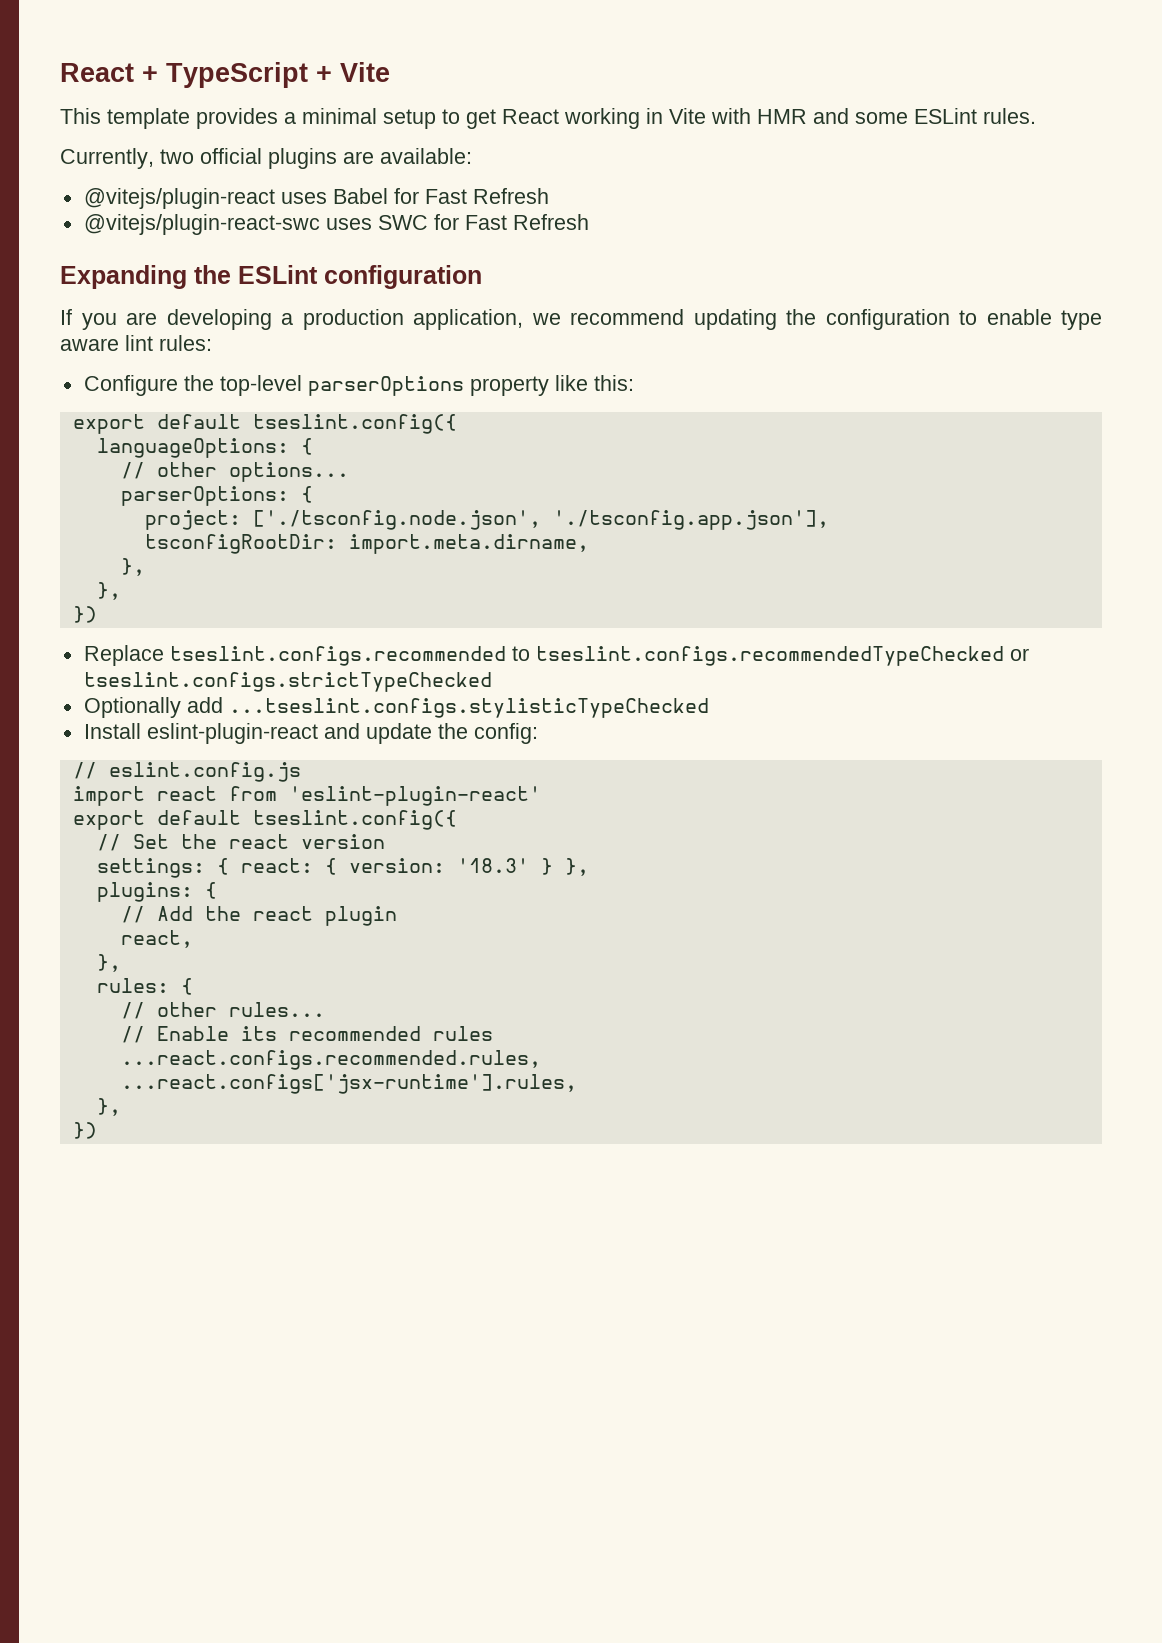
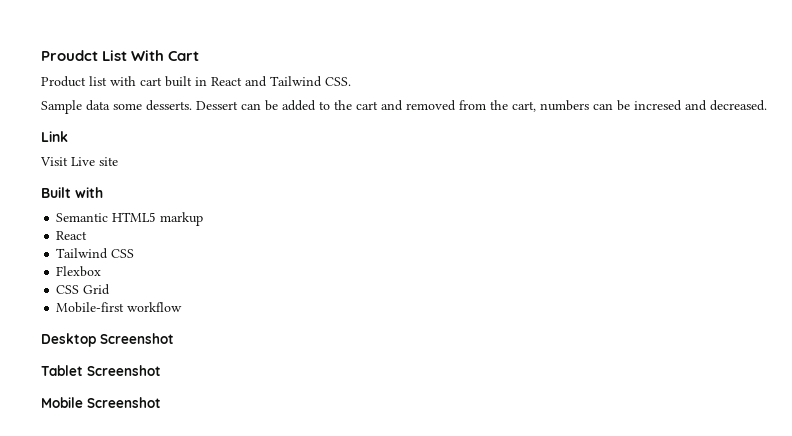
- React + TypeScript + Vite
- This template provides a minimal setup to get React working in Vite with HMR and some ESLint rules.
- Currently, two official plugins are available:
- @vitejs/plugin-react uses Babel for Fast Refresh
- @vitejs/plugin-react-swc uses SWC for Fast Refresh
- Expanding the ESLint configuration
- If you are developing a production application, we recommend updating the configuration to enable type aware lint rules:
- Configure the top-level parserOptions property like this:
- export default tseslint.config({
- languageOptions: {
- // other options...
- parserOptions: {
- project: ['./tsconfig.node.json', './tsconfig.app.json'],
- tsconfigRootDir: import.meta.dirname,
- },
- },
- })
- Replace tseslint.configs.recommended to tseslint.configs.recommendedTypeChecked or tseslint.configs.strictTypeChecked
- Optionally add ...tseslint.configs.stylisticTypeChecked
- Install eslint-plugin-react and update the config:
- // eslint.config.js
- import react from 'eslint-plugin-react'
- export default tseslint.config({
- // Set the react version
- settings: { react: { version: '18.3' } },
- plugins: {
- // Add the react plugin
- react,
- },
- rules: {
- // other rules...
- // Enable its recommended rules
- ...react.configs.recommended.rules,
- ...react.configs['jsx-runtime'].rules,
- },
- })
+ Proudct List With Cart
+ Product list with cart built in React and Tailwind CSS.
+ Sample data some desserts. Dessert can be added to the cart and removed from the cart, numbers can be incresed and decreased.
+ Link
+ Visit Live site
+ Built with
+ Semantic HTML5 markup
+ React
+ Tailwind CSS
+ Flexbox
+ CSS Grid
+ Mobile-first workflow
+ Desktop Screenshot
+ Tablet Screenshot
+ Mobile Screenshot

